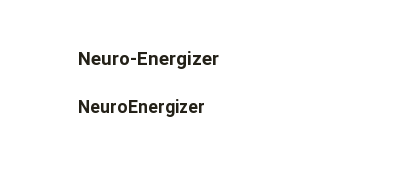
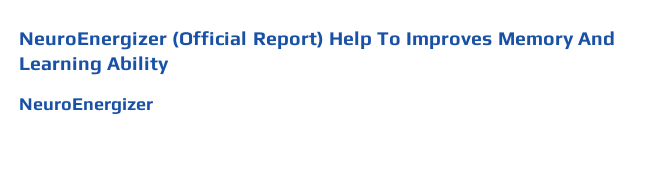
- Neuro-Energizer
+ NeuroEnergizer (Official Report) Help To Improves Memory And Learning Ability

